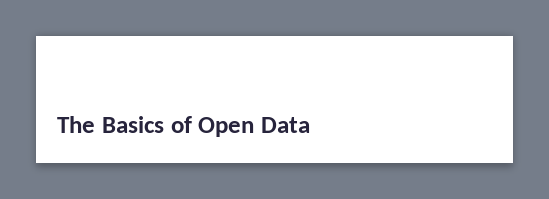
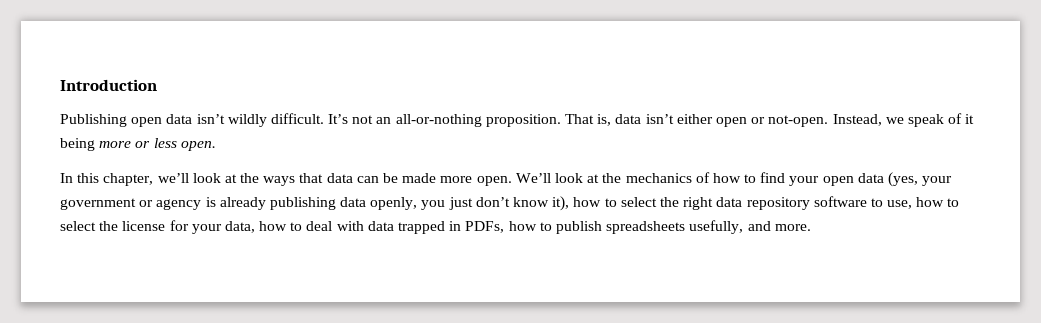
- The Basics of Open Data
+ Introduction
+ Publishing open data isn’t wildly difficult. It’s not an all-or-nothing proposition. That is, data isn’t either open or not-open. Instead, we speak of it being more or less open.
+ In this chapter, we’ll look at the ways that data can be made more open. We’ll look at the mechanics of how to find your open data (yes, your government or agency is already publishing data openly, you just don’t know it), how to select the right data repository software to use, how to select the license for your data, how to deal with data trapped in PDFs, how to publish spreadsheets usefully, and more.

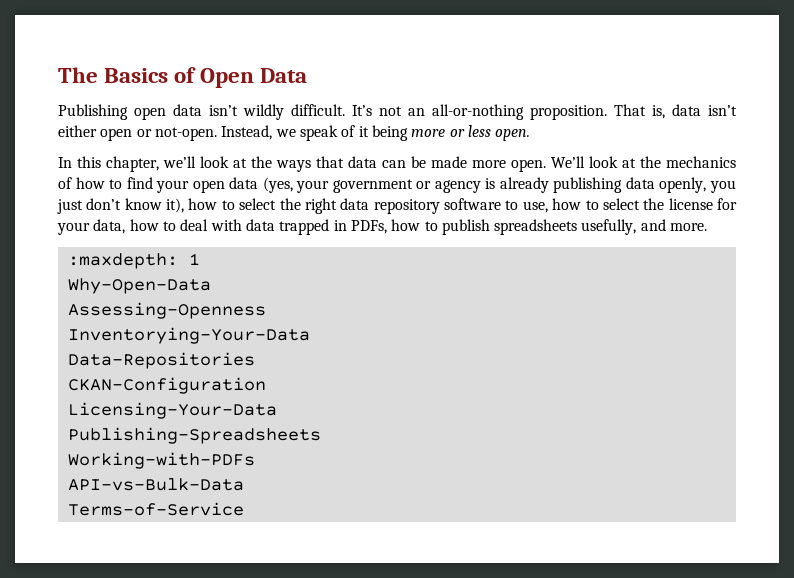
- Introduction
+ The Basics of Open Data
+ :maxdepth: 1
+ Why-Open-Data
+ Assessing-Openness
+ Inventorying-Your-Data
+ Data-Repositories
+ CKAN-Configuration
+ Licensing-Your-Data
+ Publishing-Spreadsheets
+ Working-with-PDFs
+ API-vs-Bulk-Data
+ Terms-of-Service

